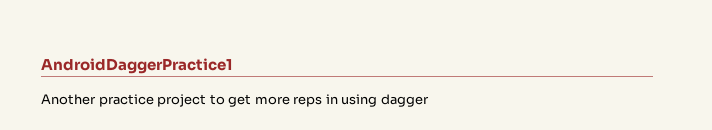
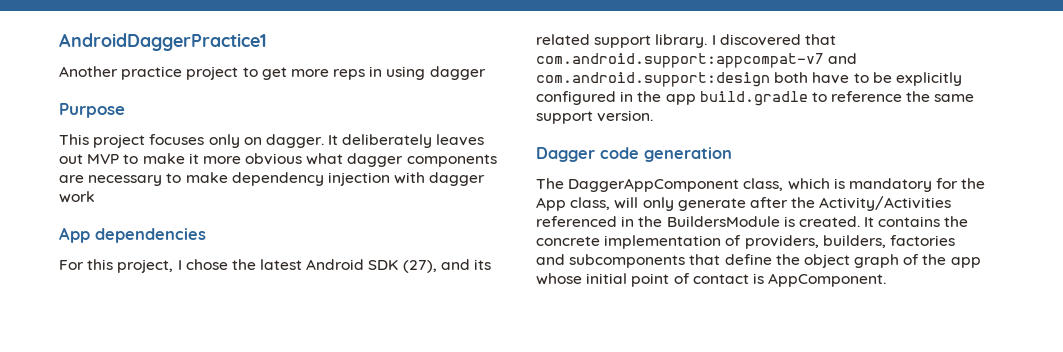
+ Purpose
+ This project focuses only on dagger. It deliberately leaves out MVP to make it more obvious what dagger components are necessary to make dependency injection with dagger work
+ App dependencies
+ For this project, I chose the latest Android SDK (27), and its related support library. I discovered that com.android.support:appcompat-v7 and com.android.support:design both have to be explicitly configured in the app build.gradle to reference the same support version.
+ Dagger code generation
+ The DaggerAppComponent class, which is mandatory for the App class, will only generate after the Activity/Activities referenced in the BuildersModule is created. It contains the concrete implementation of providers, builders, factories and subcomponents that define the object graph of the app whose initial point of contact is AppComponent.

